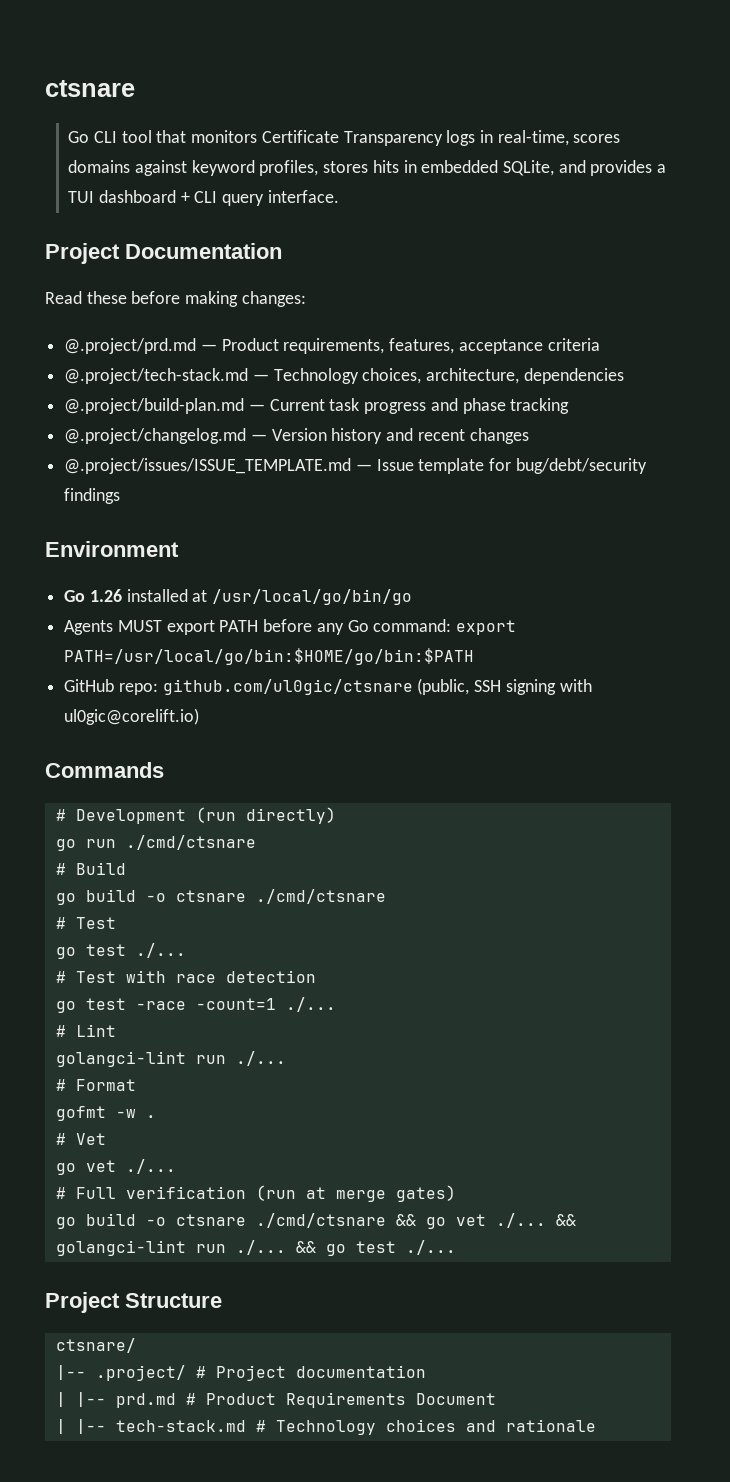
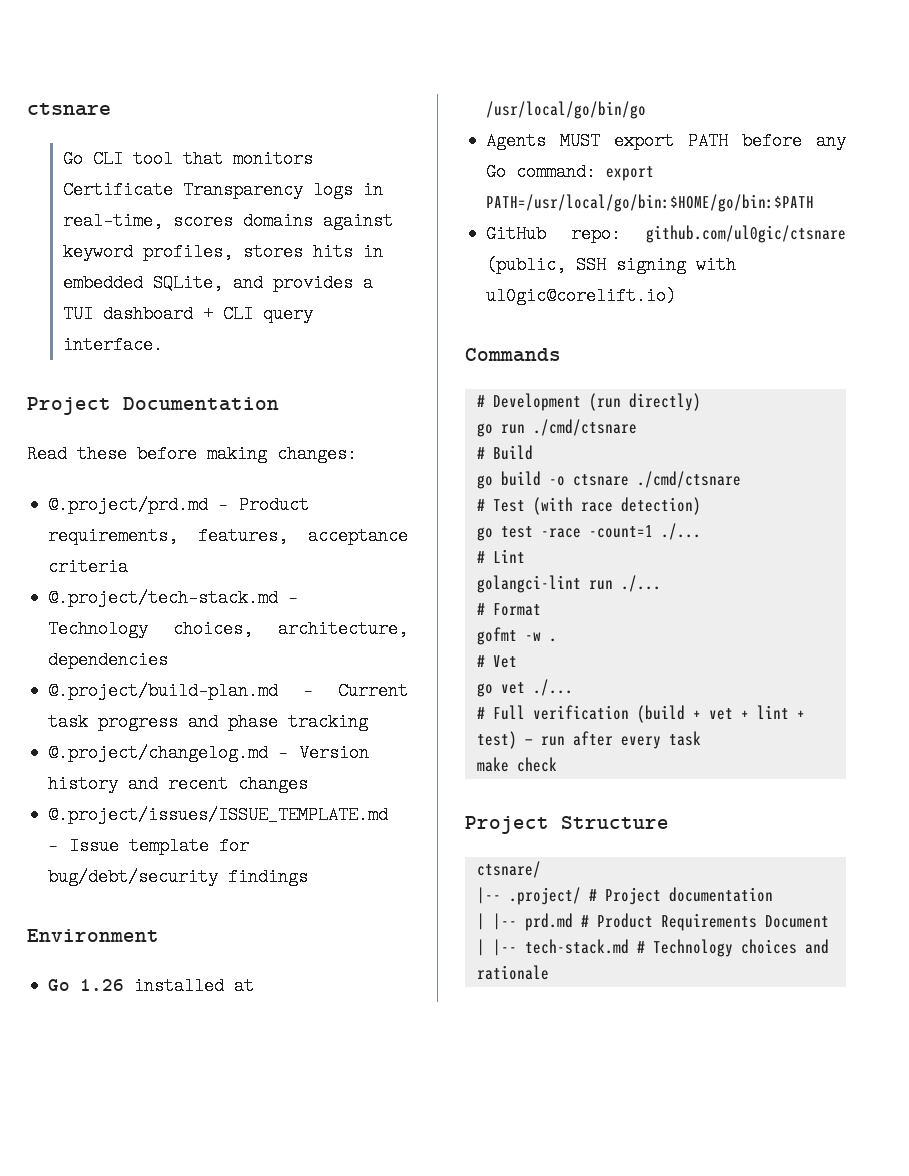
  # Build
  go build -o ctsnare ./cmd/ctsnare
- # Test
- go test ./...
- # Test with race detection
+ # Test (with race detection)
- # Full verification (run at merge gates)
- go build -o ctsnare ./cmd/ctsnare && go vet ./... && golangci-lint run ./... && go test ./...
+ # Full verification (build + vet + lint + test) — run after every task
+ make check

